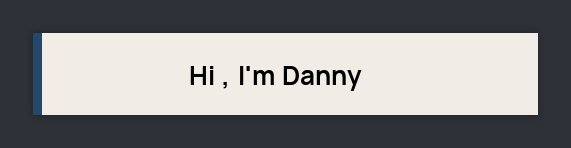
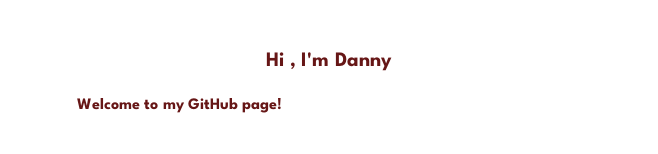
+ Welcome to my GitHub page!

